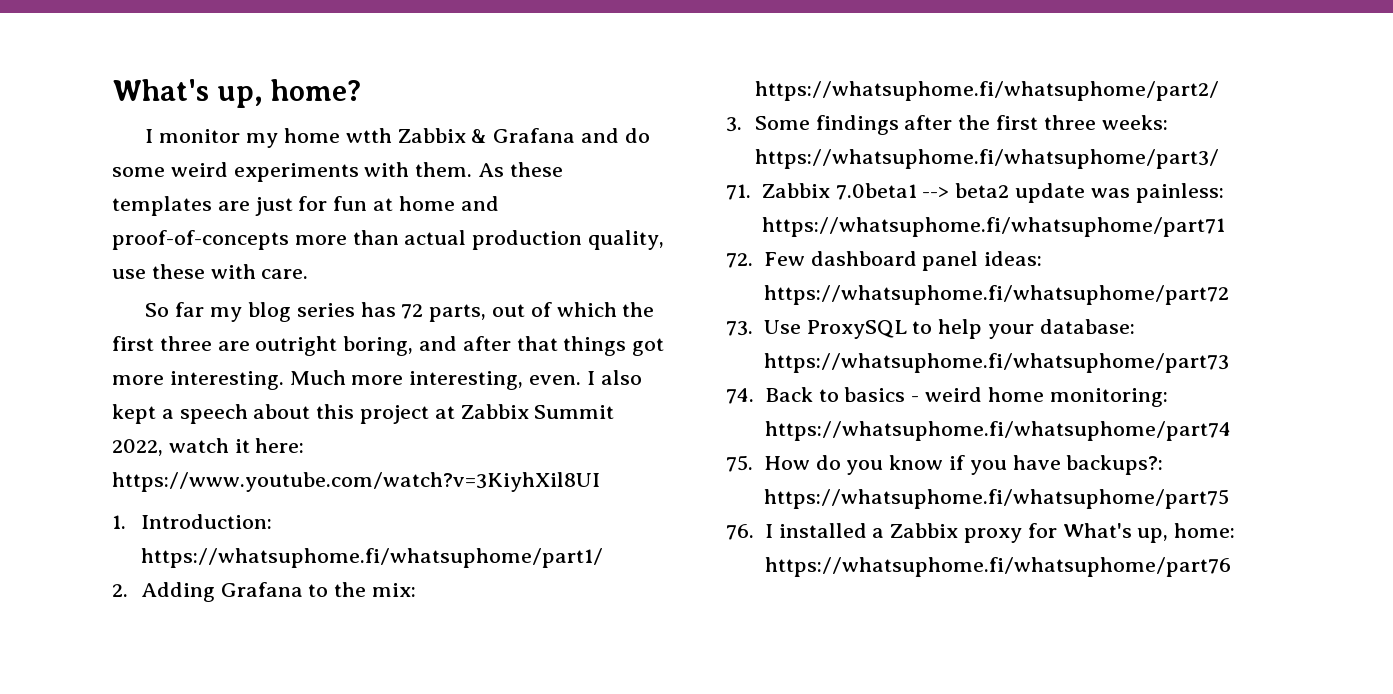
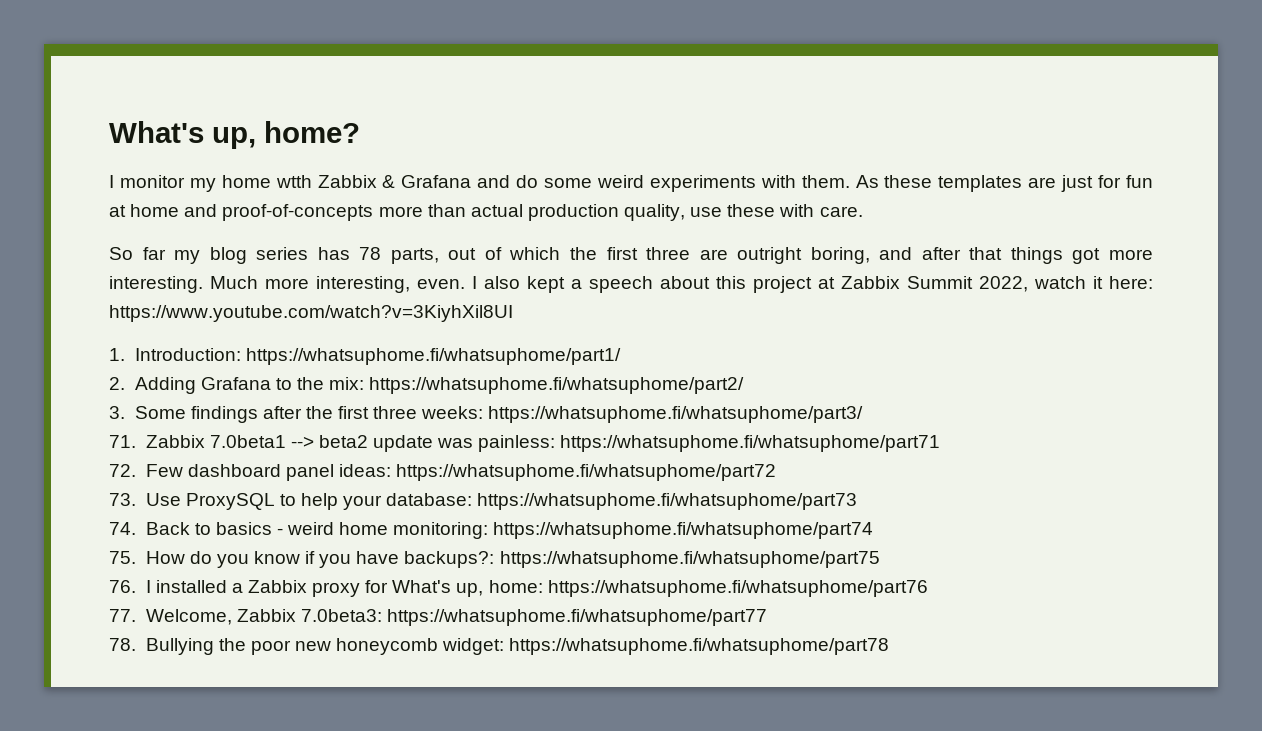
- So far my blog series has 72 parts, out of which the first three are outright boring, and after that things got more interesting.
+ So far my blog series has 78 parts, out of which the first three are outright boring, and after that things got more interesting.
+ 77. Welcome, Zabbix 7.0beta3: https://whatsuphome.fi/whatsuphome/part77
+ 78. Bullying the poor new honeycomb widget: https://whatsuphome.fi/whatsuphome/part78

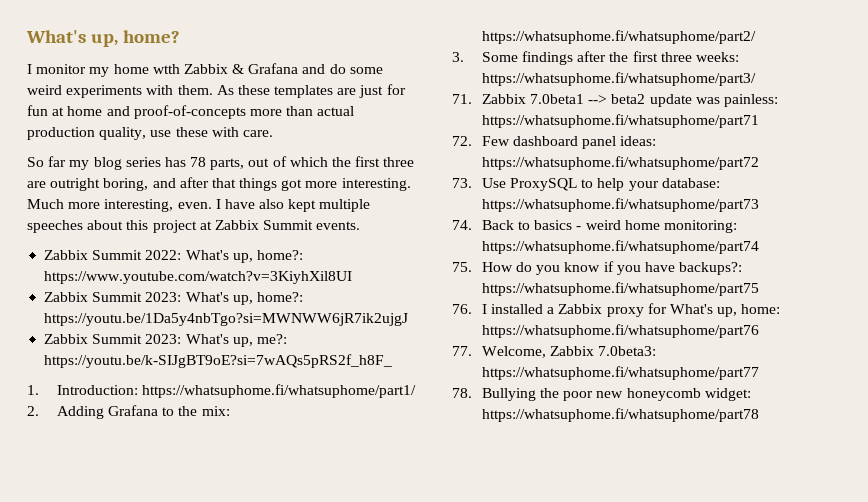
- I also kept a speech about this project at Zabbix Summit 2022, watch it here: https://www.youtube.com/watch?v=3KiyhXil8UI
+ I have also kept multiple speeches about this project at Zabbix Summit events.
+ Zabbix Summit 2022: What's up, home?: https://www.youtube.com/watch?v=3KiyhXil8UI
+ Zabbix Summit 2023: What's up, home?: https://youtu.be/1Da5y4nbTgo?si=MWNWW6jR7ik2ujgJ
+ Zabbix Summit 2023: What's up, me?: https://youtu.be/k-SIJgBT9oE?si=7wAQs5pRS2f_h8F_

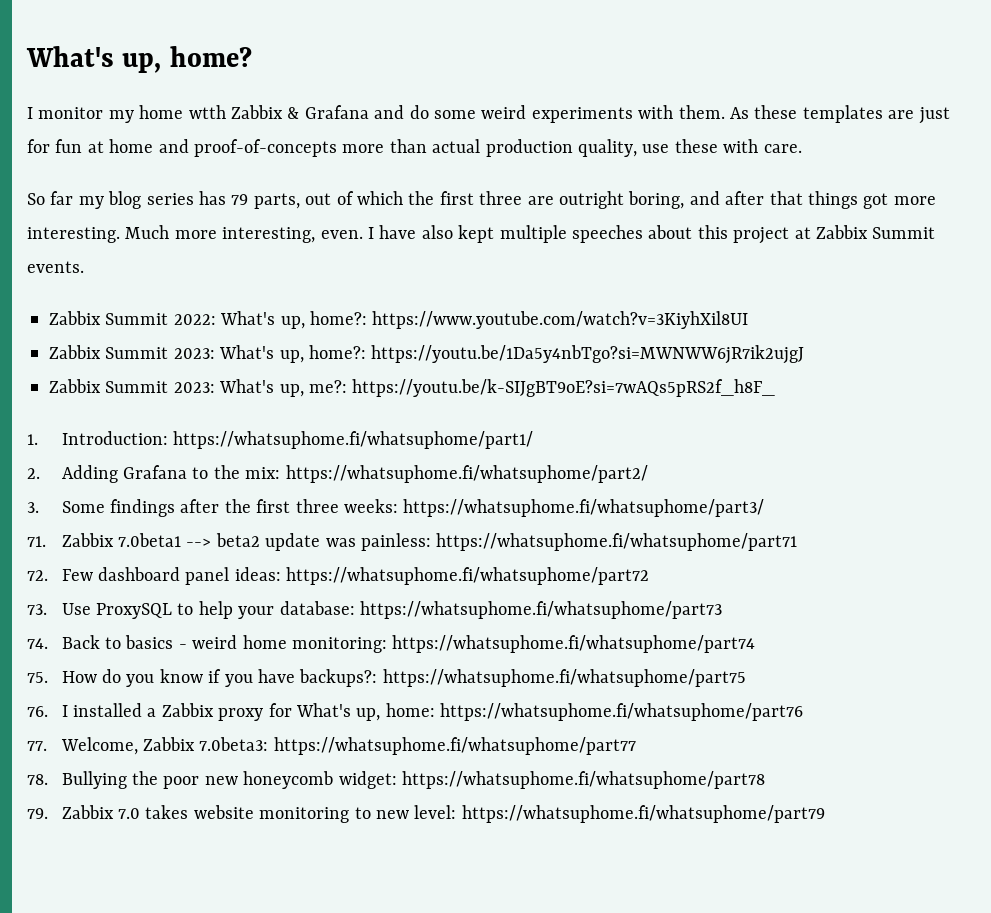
- So far my blog series has 78 parts, out of which the first three are outright boring, and after that things got more interesting.
+ So far my blog series has 79 parts, out of which the first three are outright boring, and after that things got more interesting.
+ 79. Zabbix 7.0 takes website monitoring to new level: https://whatsuphome.fi/whatsuphome/part79

